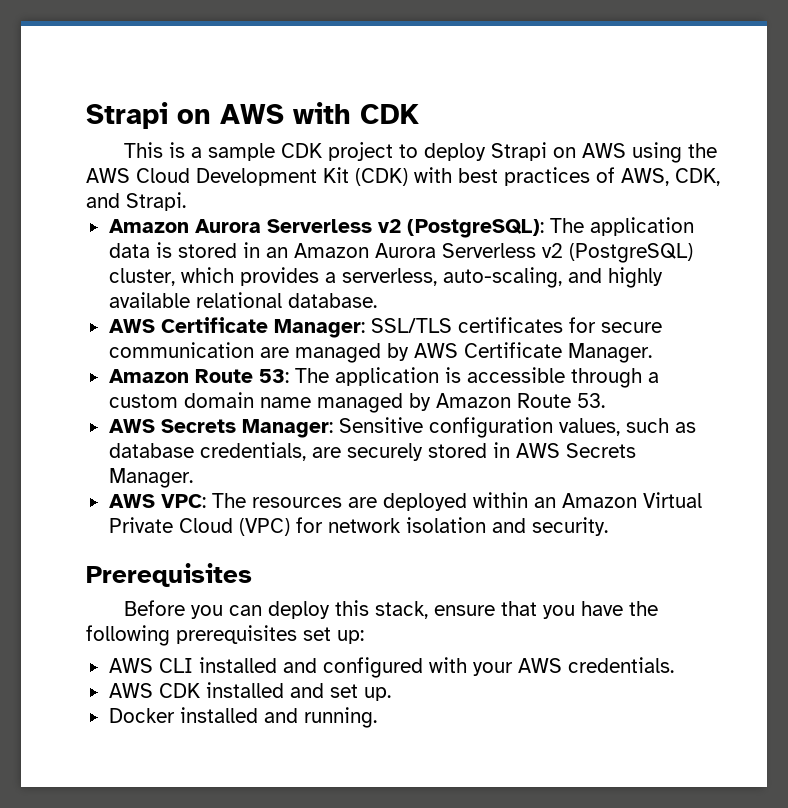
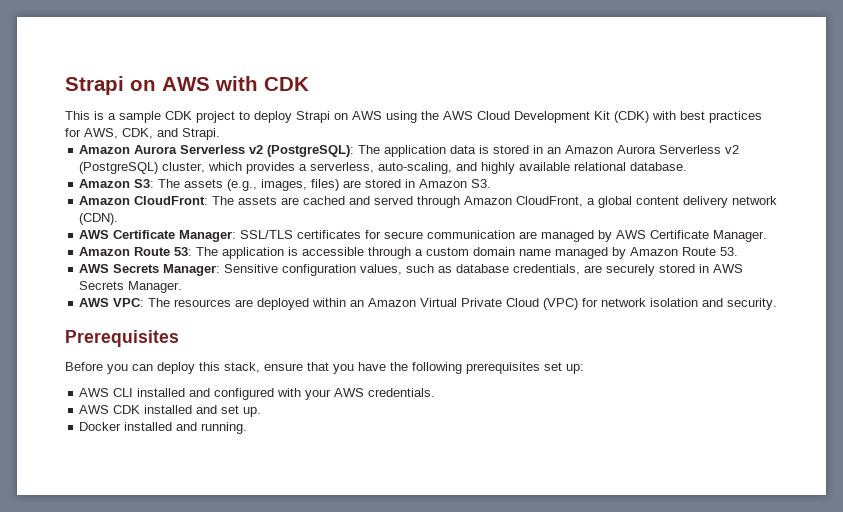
- This is a sample CDK project to deploy Strapi on AWS using the AWS Cloud Development Kit (CDK) with best practices of AWS, CDK, and Strapi.
+ This is a sample CDK project to deploy Strapi on AWS using the AWS Cloud Development Kit (CDK) with best practices for AWS, CDK, and Strapi.
+ Amazon S3: The assets (e.g., images, files) are stored in Amazon S3.
+ Amazon CloudFront: The assets are cached and served through Amazon CloudFront, a global content delivery network (CDN).

